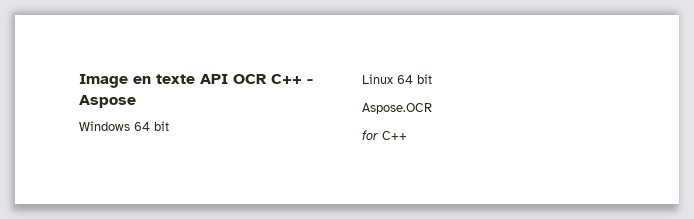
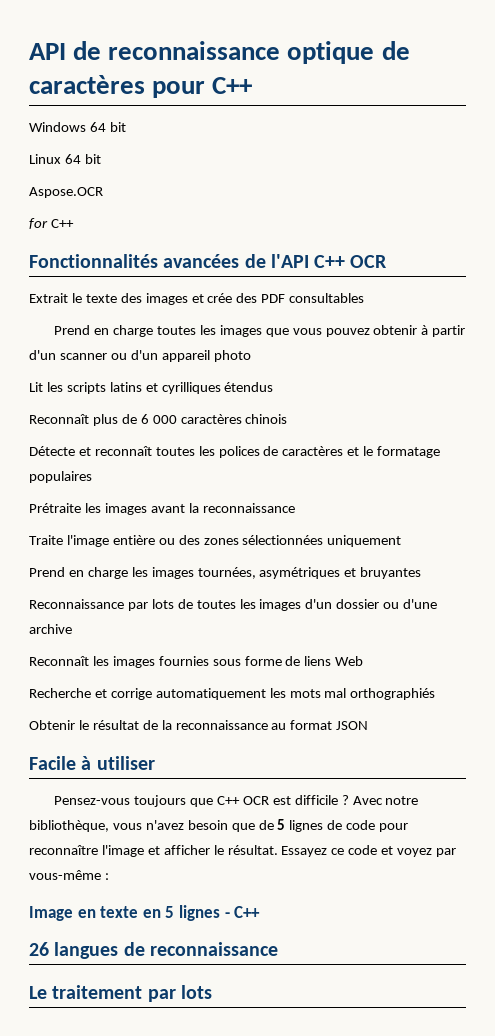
- Image en texte API OCR C++ - Aspose
+ API de reconnaissance optique de caractères pour C++
+ Fonctionnalités avancées de l'API C++ OCR
+ Extrait le texte des images et crée des PDF consultables
+ Prend en charge toutes les images que vous pouvez obtenir à partir d'un scanner ou d'un appareil photo
+ Lit les scripts latins et cyrilliques étendus
+ Reconnaît plus de 6 000 caractères chinois
+ Détecte et reconnaît toutes les polices de caractères et le formatage populaires
+ Prétraite les images avant la reconnaissance
+ Traite l'image entière ou des zones sélectionnées uniquement
+ Prend en charge les images tournées, asymétriques et bruyantes
+ Reconnaissance par lots de toutes les images d'un dossier ou d'une archive
+ Reconnaît les images fournies sous forme de liens Web
+ Recherche et corrige automatiquement les mots mal orthographiés
+ Obtenir le résultat de la reconnaissance au format JSON
+ Facile à utiliser
+ Pensez-vous toujours que C++ OCR est difficile ? Avec notre bibliothèque, vous n'avez besoin que de 5 lignes de code pour reconnaître l'image et afficher le résultat. Essayez ce code et voyez par vous-même :
+ Image en texte en 5 lignes - C++
+ 26 langues de reconnaissance
+ Le traitement par lots

